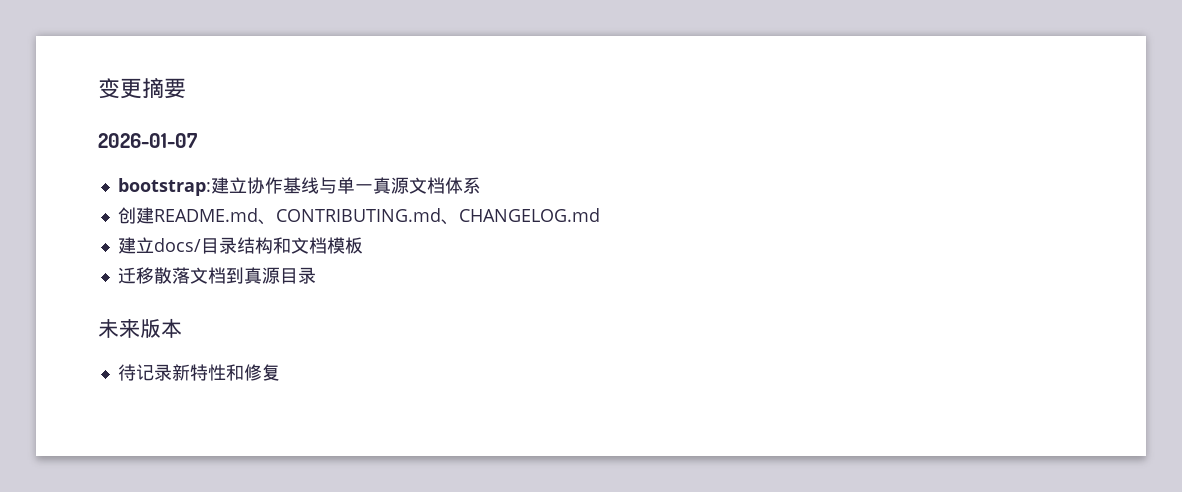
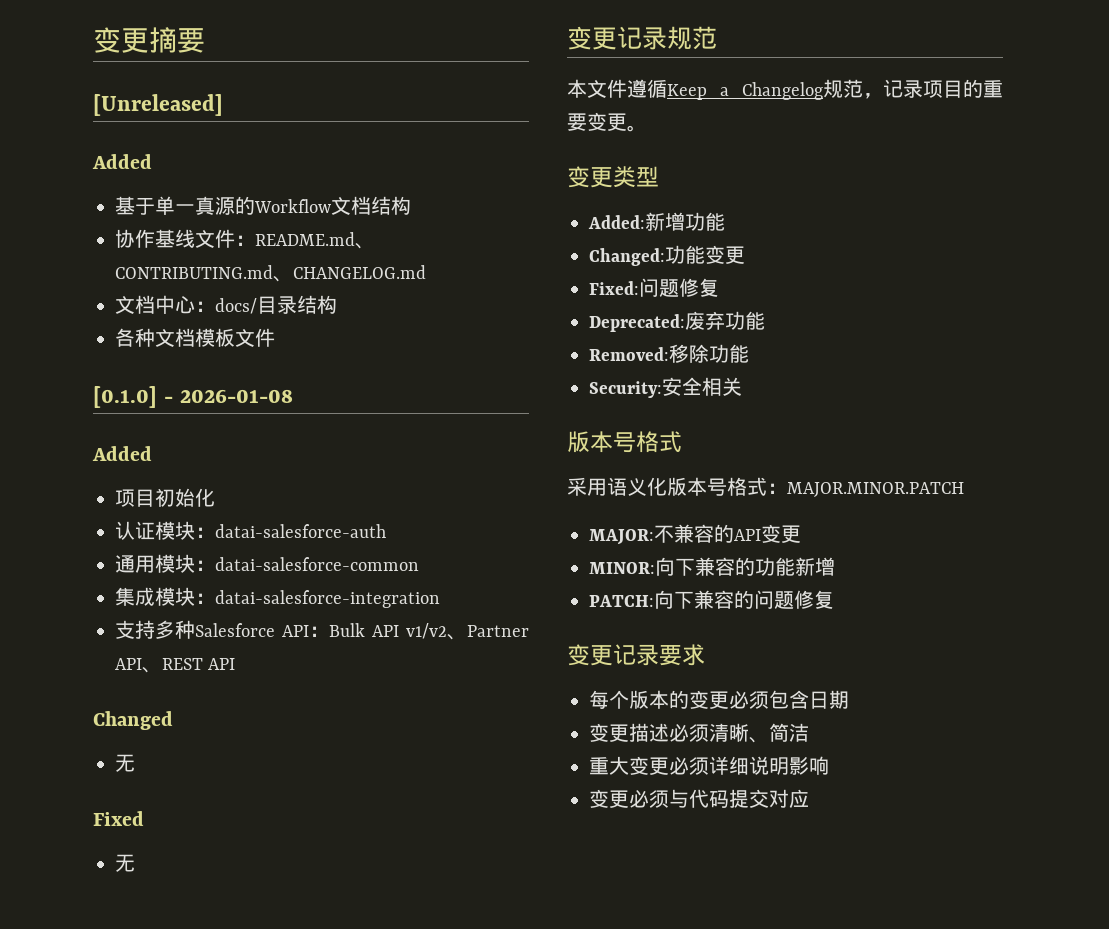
- 2026-01-07
- bootstrap:建立协作基线与单一真源文档体系
- 创建README.md、CONTRIBUTING.md、CHANGELOG.md
+ [Unreleased]
+ Added
+ 基于单一真源的Workflow文档结构
+ 协作基线文件：README.md、CONTRIBUTING.md、CHANGELOG.md
- 建立docs/目录结构和文档模板
- 迁移散落文档到真源目录
- 未来版本
- 待记录新特性和修复
+ 文档中心：docs/目录结构
+ 各种文档模板文件
+ [0.1.0] - 2026-01-08
+ Added
+ 项目初始化
+ 认证模块：datai-salesforce-auth
+ 通用模块：datai-salesforce-common
+ 集成模块：datai-salesforce-integration
+ 支持多种Salesforce API：Bulk API v1/v2、Partner API、REST API
+ Changed
+ 无
+ Fixed
+ 无
+ 变更记录规范
+ 本文件遵循Keep a Changelog规范，记录项目的重要变更。
+ 变更类型
+ Added:新增功能
+ Changed:功能变更
+ Fixed:问题修复
+ Deprecated:废弃功能
+ Removed:移除功能
+ Security:安全相关
+ 版本号格式
+ 采用语义化版本号格式：MAJOR.MINOR.PATCH
+ MAJOR:不兼容的API变更
+ MINOR:向下兼容的功能新增
+ PATCH:向下兼容的问题修复
+ 变更记录要求
+ 每个版本的变更必须包含日期
+ 变更描述必须清晰、简洁
+ 重大变更必须详细说明影响
+ 变更必须与代码提交对应

